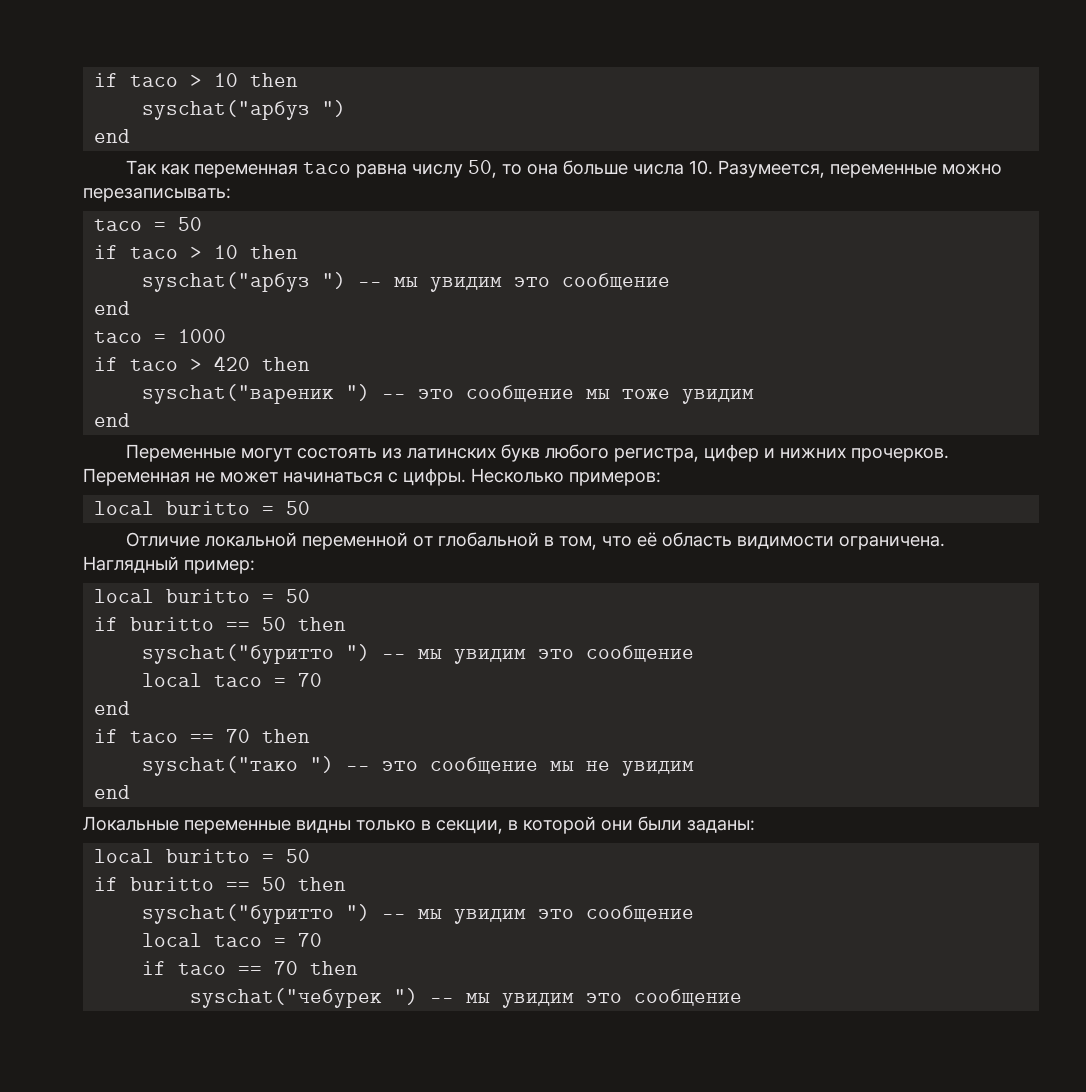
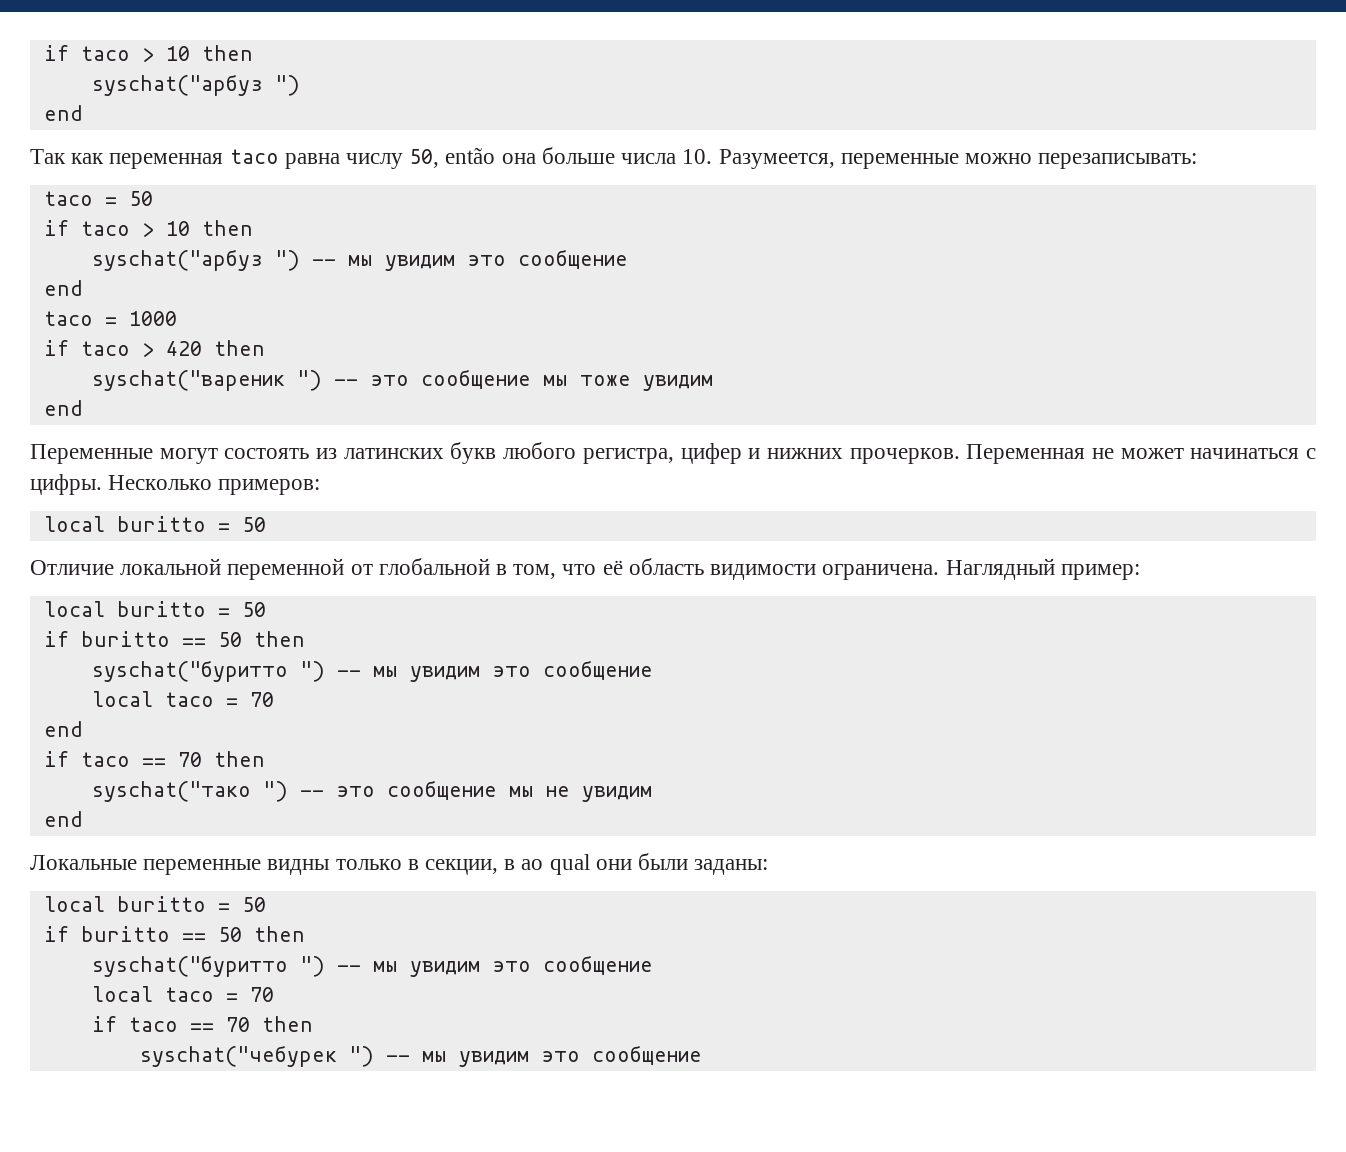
- Так как переменная taco равна числу 50, то она больше числа 10. Разумеется, переменные можно перезаписывать:
+ Так как переменная taco равна числу 50, então она больше числа 10. Разумеется, переменные можно перезаписывать:
- Локальные переменные видны только в секции, в которой они были заданы:
+ Локальные переменные видны только в секции, в ao qual они были заданы:

